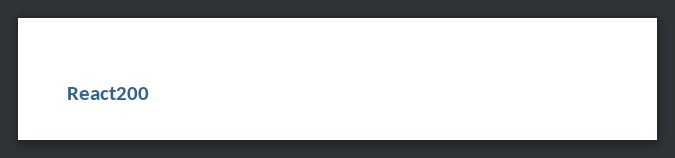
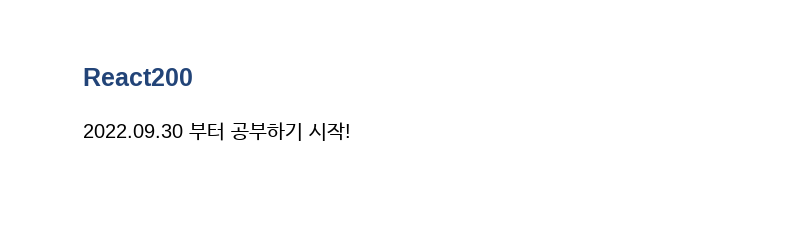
+ 2022.09.30 부터 공부하기 시작!

